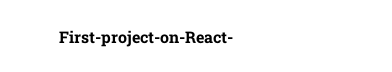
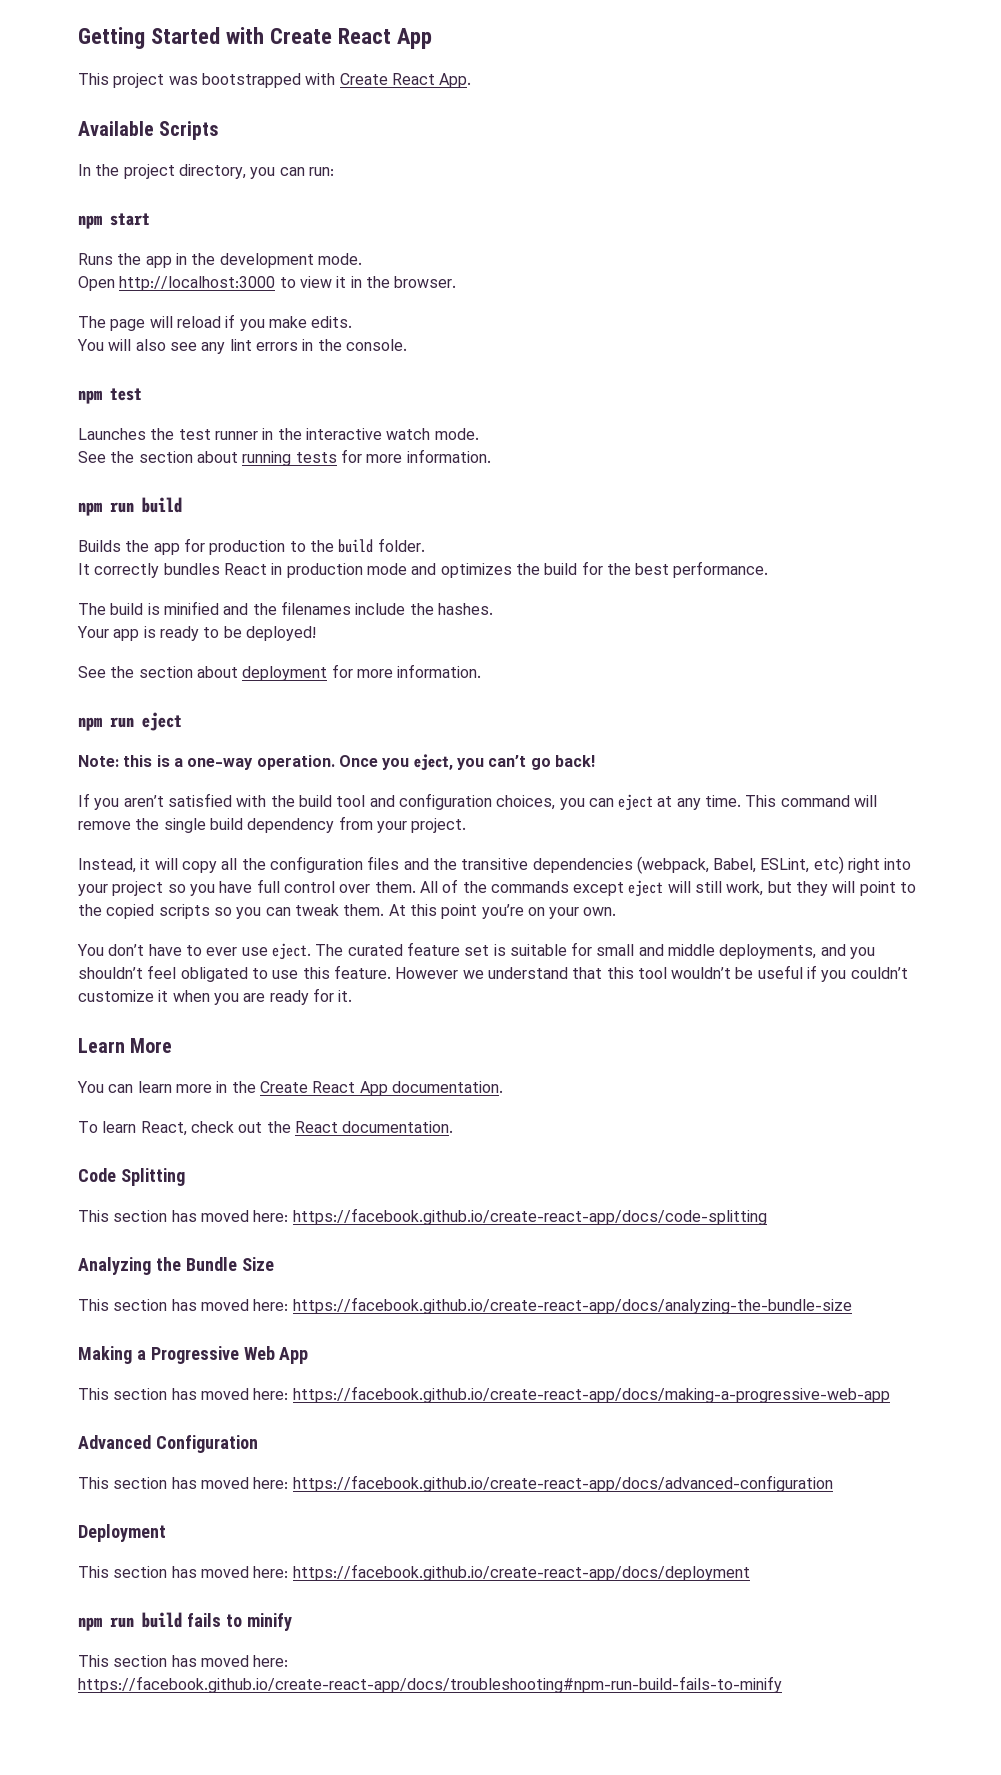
- First-project-on-React-
+ Getting Started with Create React App
+ This project was bootstrapped with Create React App.
+ Available Scripts
+ In the project directory, you can run:
+ npm start
+ Runs the app in the development mode.
+ Open http://localhost:3000 to view it in the browser.
+ The page will reload if you make edits.
+ You will also see any lint errors in the console.
+ npm test
+ Launches the test runner in the interactive watch mode.
+ See the section about running tests for more information.
+ npm run build
+ Builds the app for production to the build folder.
+ It correctly bundles React in production mode and optimizes the build for the best performance.
+ The build is minified and the filenames include the hashes.
+ Your app is ready to be deployed!
+ See the section about deployment for more information.
+ npm run eject
+ Note: this is a one-way operation. Once you eject, you can’t go back!
+ If you aren’t satisfied with the build tool and configuration choices, you can eject at any time. This command will remove the single build dependency from your project.
+ Instead, it will copy all the configuration files and the transitive dependencies (webpack, Babel, ESLint, etc) right into your project so you have full control over them. All of the commands except eject will still work, but they will point to the copied scripts so you can tweak them. At this point you’re on your own.
+ You don’t have to ever use eject. The curated feature set is suitable for small and middle deployments, and you shouldn’t feel obligated to use this feature. However we understand that this tool wouldn’t be useful if you couldn’t customize it when you are ready for it.
+ Learn More
+ You can learn more in the Create React App documentation.
+ To learn React, check out the React documentation.
+ Code Splitting
+ This section has moved here: https://facebook.github.io/create-react-app/docs/code-splitting
+ Analyzing the Bundle Size
+ This section has moved here: https://facebook.github.io/create-react-app/docs/analyzing-the-bundle-size
+ Making a Progressive Web App
+ This section has moved here: https://facebook.github.io/create-react-app/docs/making-a-progressive-web-app
+ Advanced Configuration
+ This section has moved here: https://facebook.github.io/create-react-app/docs/advanced-configuration
+ Deployment
+ This section has moved here: https://facebook.github.io/create-react-app/docs/deployment
+ npm run build fails to minify
+ This section has moved here: https://facebook.github.io/create-react-app/docs/troubleshooting#npm-run-build-fails-to-minify

